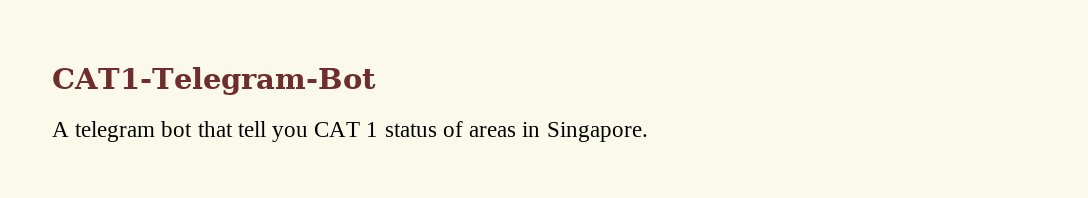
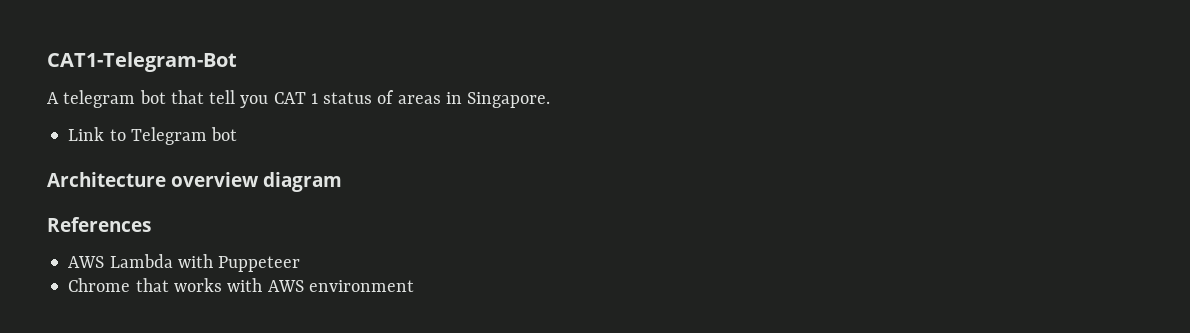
+ Link to Telegram bot
+ Architecture overview diagram
+ References
+ AWS Lambda with Puppeteer
+ Chrome that works with AWS environment

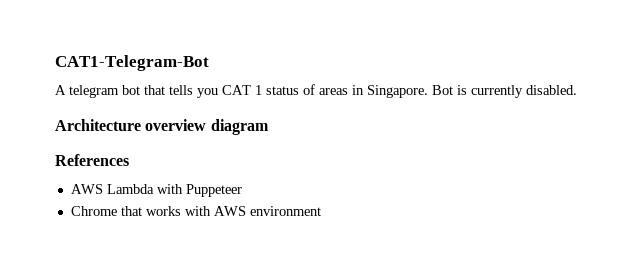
- A telegram bot that tell you CAT 1 status of areas in Singapore.
- Link to Telegram bot
+ A telegram bot that tells you CAT 1 status of areas in Singapore. Bot is currently disabled.

